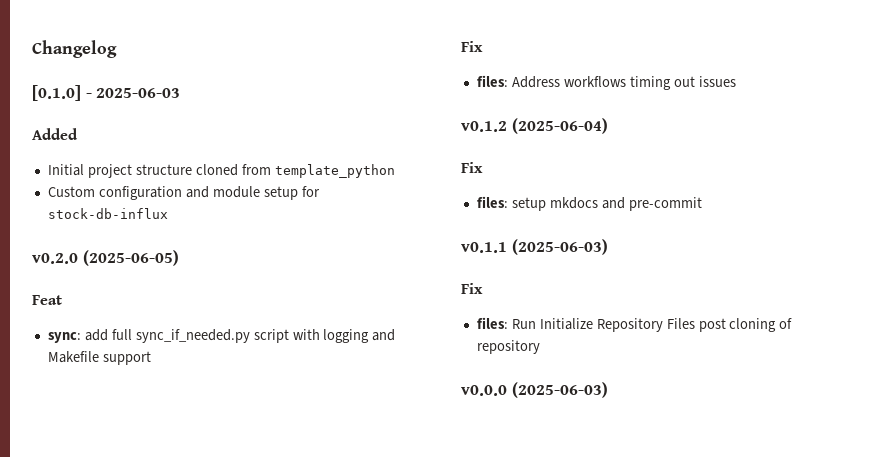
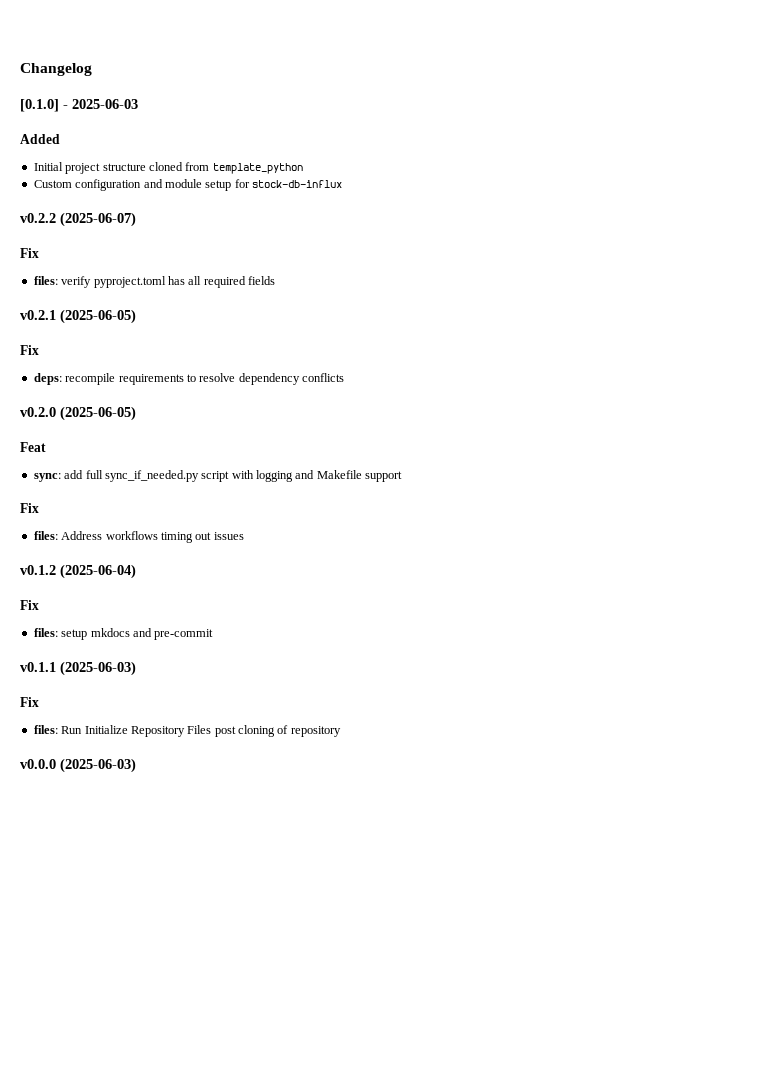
+ v0.2.2 (2025-06-07)
+ Fix
+ files: verify pyproject.toml has all required fields
+ v0.2.1 (2025-06-05)
+ Fix
+ deps: recompile requirements to resolve dependency conflicts

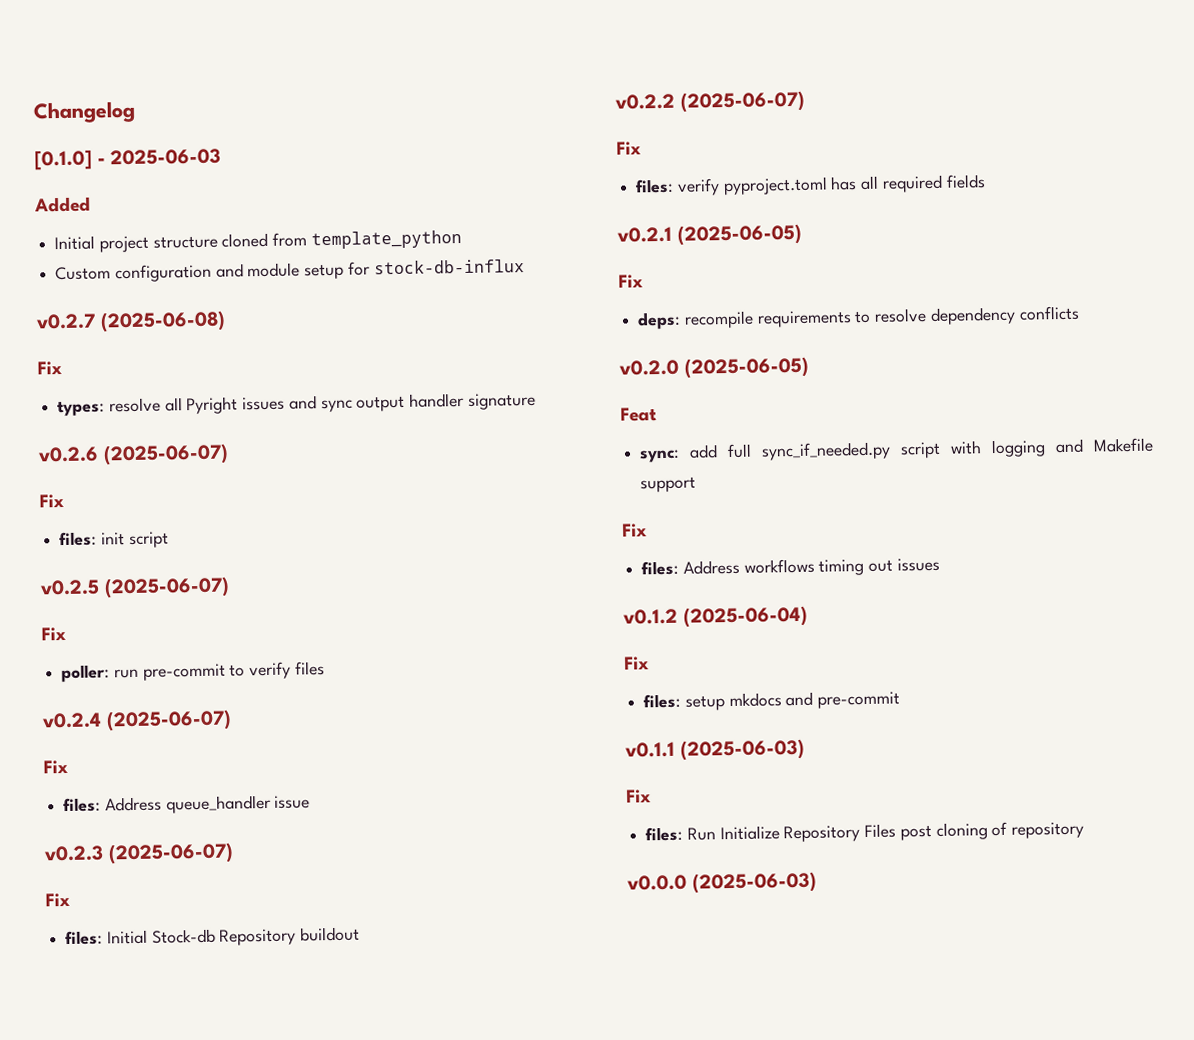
+ v0.2.7 (2025-06-08)
+ Fix
+ types: resolve all Pyright issues and sync output handler signature
+ v0.2.6 (2025-06-07)
+ Fix
+ files: init script
+ v0.2.5 (2025-06-07)
+ Fix
+ poller: run pre-commit to verify files
+ v0.2.4 (2025-06-07)
+ Fix
+ files: Address queue_handler issue
+ v0.2.3 (2025-06-07)
+ Fix
+ files: Initial Stock-db Repository buildout

